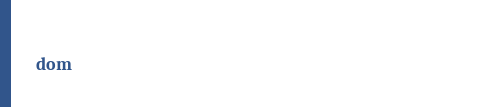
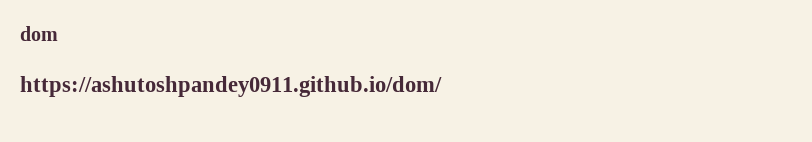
+ https://ashutoshpandey0911.github.io/dom/

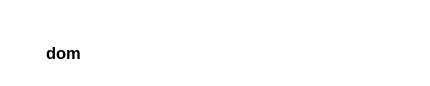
- https://ashutoshpandey0911.github.io/dom/

